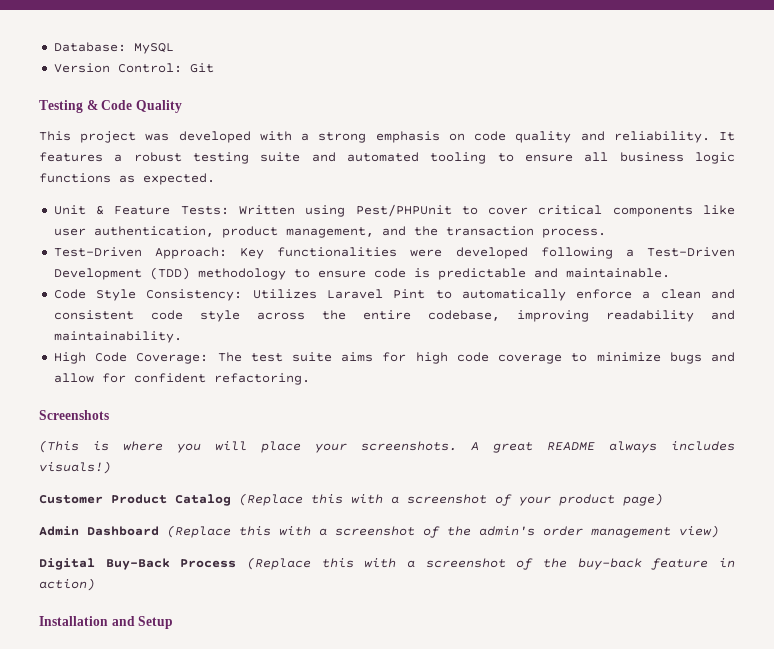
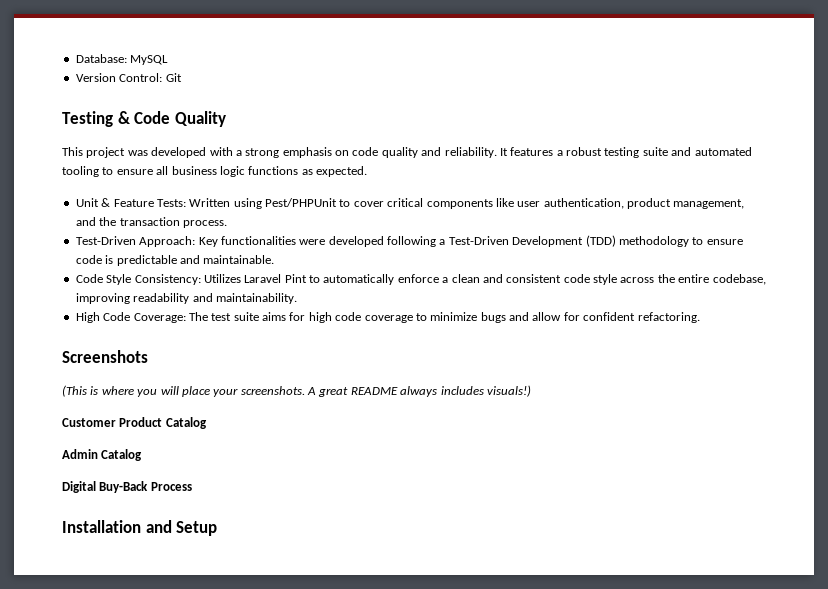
- Customer Product Catalog (Replace this with a screenshot of your product page)
- Admin Dashboard (Replace this with a screenshot of the admin's order management view)
- Digital Buy-Back Process (Replace this with a screenshot of the buy-back feature in action)
+ Customer Product Catalog
+ Admin Catalog
+ Digital Buy-Back Process

